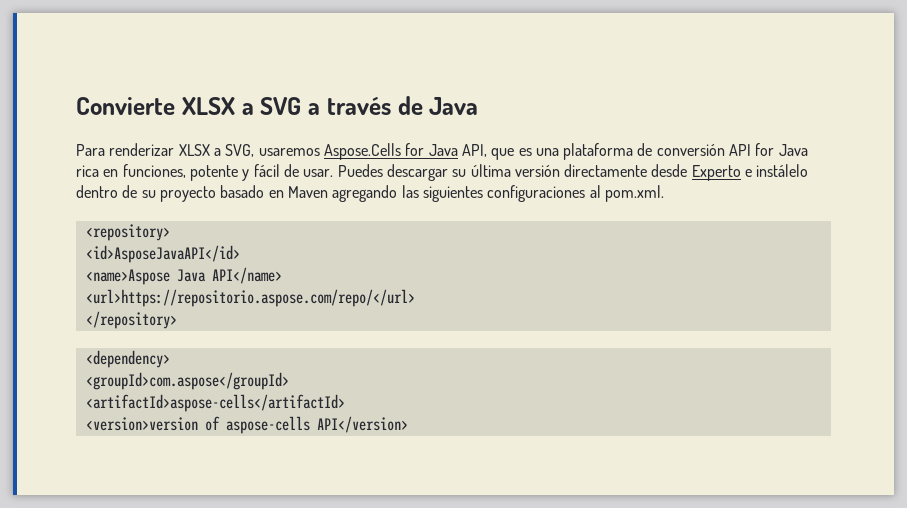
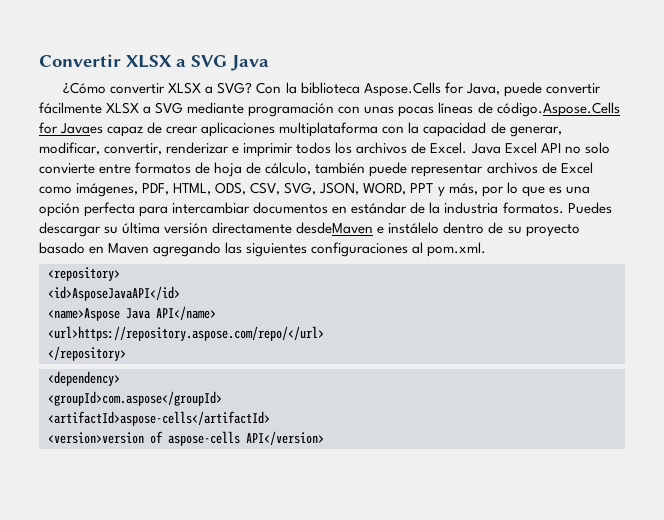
- Convierte XLSX a SVG a través de Java
- Para renderizar XLSX a SVG, usaremos Aspose.Cells for Java API, que es una plataforma de conversión API for Java rica en funciones, potente y fácil de usar.
+ Convertir XLSX a SVG Java
+ ¿Cómo convertir XLSX a SVG? Con la biblioteca Aspose.Cells for Java, puede convertir fácilmente XLSX a SVG mediante programación con unas pocas líneas de código.Aspose.Cells for Javaes capaz de crear aplicaciones multiplataforma con la capacidad de generar, modificar, convertir, renderizar e imprimir todos los archivos de Excel. Java Excel API no solo convierte entre formatos de hoja de cálculo, también puede representar archivos de Excel como imágenes, PDF, HTML, ODS, CSV, SVG, JSON, WORD, PPT y más, por lo que es una opción perfecta para intercambiar documentos en estándar de la industria formatos.
- Puedes descargar su última versión directamente desde Experto e instálelo dentro de su proyecto basado en Maven agregando las siguientes configuraciones al pom.xml.
+ Puedes descargar su última versión directamente desdeMaven e instálelo dentro de su proyecto basado en Maven agregando las siguientes configuraciones al pom.xml.
- <url>https://repositorio.aspose.com/repo/</url>
+ <url>https://repository.aspose.com/repo/</url>

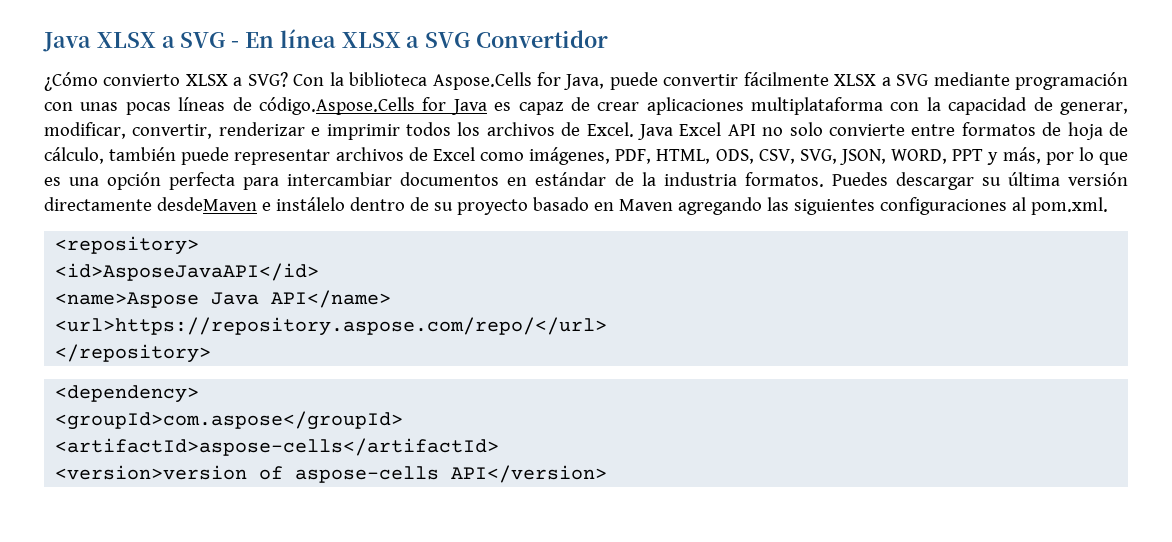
- Convertir XLSX a SVG Java
+ Java XLSX a SVG - En línea XLSX a SVG Convertidor
- ¿Cómo convertir XLSX a SVG?
+ ¿Cómo convierto XLSX a SVG?
- Con la biblioteca Aspose.Cells for Java, puede convertir fácilmente XLSX a SVG mediante programación con unas pocas líneas de código.Aspose.Cells for Javaes capaz de crear aplicaciones multiplataforma con la capacidad de generar, modificar, convertir, renderizar e imprimir todos los archivos de Excel.
+ Con la biblioteca Aspose.Cells for Java, puede convertir fácilmente XLSX a SVG mediante programación con unas pocas líneas de código.Aspose.Cells for Java es capaz de crear aplicaciones multiplataforma con la capacidad de generar, modificar, convertir, renderizar e imprimir todos los archivos de Excel.

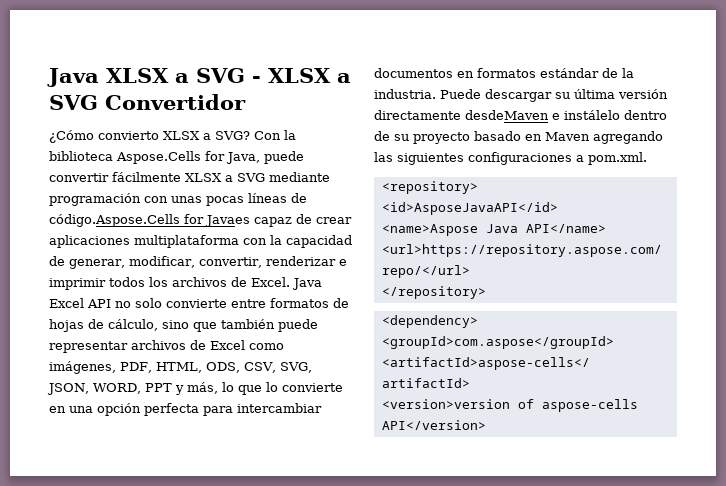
- Java XLSX a SVG - En línea XLSX a SVG Convertidor
+ Java XLSX a SVG - XLSX a SVG Convertidor
- Con la biblioteca Aspose.Cells for Java, puede convertir fácilmente XLSX a SVG mediante programación con unas pocas líneas de código.Aspose.Cells for Java es capaz de crear aplicaciones multiplataforma con la capacidad de generar, modificar, convertir, renderizar e imprimir todos los archivos de Excel.
+ Con la biblioteca Aspose.Cells for Java, puede convertir fácilmente XLSX a SVG mediante programación con unas pocas líneas de código.Aspose.Cells for Javaes capaz de crear aplicaciones multiplataforma con la capacidad de generar, modificar, convertir, renderizar e imprimir todos los archivos de Excel.
- Java Excel API no solo convierte entre formatos de hoja de cálculo, también puede representar archivos de Excel como imágenes, PDF, HTML, ODS, CSV, SVG, JSON, WORD, PPT y más, por lo que es una opción perfecta para intercambiar documentos en estándar de la industria formatos. Puedes descargar su última versión directamente desdeMaven e instálelo dentro de su proyecto basado en Maven agregando las siguientes configuraciones al pom.xml.
+ Java Excel API no solo convierte entre formatos de hojas de cálculo, sino que también puede representar archivos de Excel como imágenes, PDF, HTML, ODS, CSV, SVG, JSON, WORD, PPT y más, lo que lo convierte en una opción perfecta para intercambiar documentos en formatos estándar de la industria. Puede descargar su última versión directamente desdeMaven e instálelo dentro de su proyecto basado en Maven agregando las siguientes configuraciones a pom.xml.

